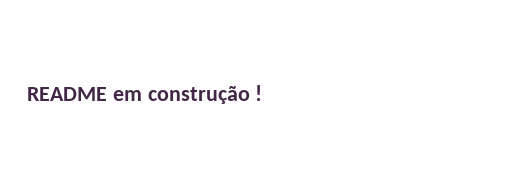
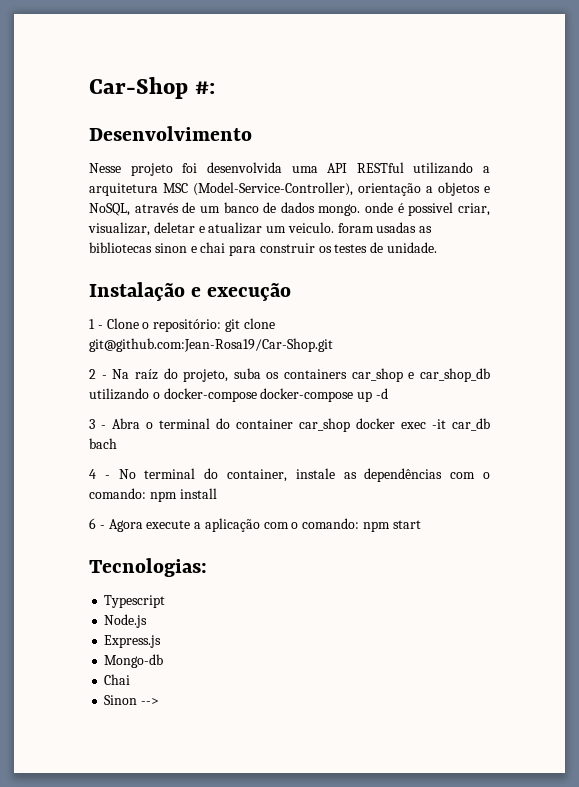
- README em construção !
+ Car-Shop #:
+ Desenvolvimento
+ Nesse projeto foi desenvolvida uma API RESTful utilizando a arquitetura MSC (Model-Service-Controller), orientação a objetos e NoSQL, através de um banco de dados mongo. onde é possivel criar, visualizar, deletar e atualizar um veiculo. foram usadas as bibliotecas sinon e chai para construir os testes de unidade.
+ Instalação e execução
+ 1 - Clone o repositório: git clone git@github.com:Jean-Rosa19/Car-Shop.git
+ 2 - Na raíz do projeto, suba os containers car_shop e car_shop_db utilizando o docker-compose docker-compose up -d
+ 3 - Abra o terminal do container car_shop docker exec -it car_db bach
+ 4 - No terminal do container, instale as dependências com o comando: npm install
+ 6 - Agora execute a aplicação com o comando: npm start
+ Tecnologias:
+ Typescript
+ Node.js
+ Express.js
+ Mongo-db
+ Chai
+ Sinon -->

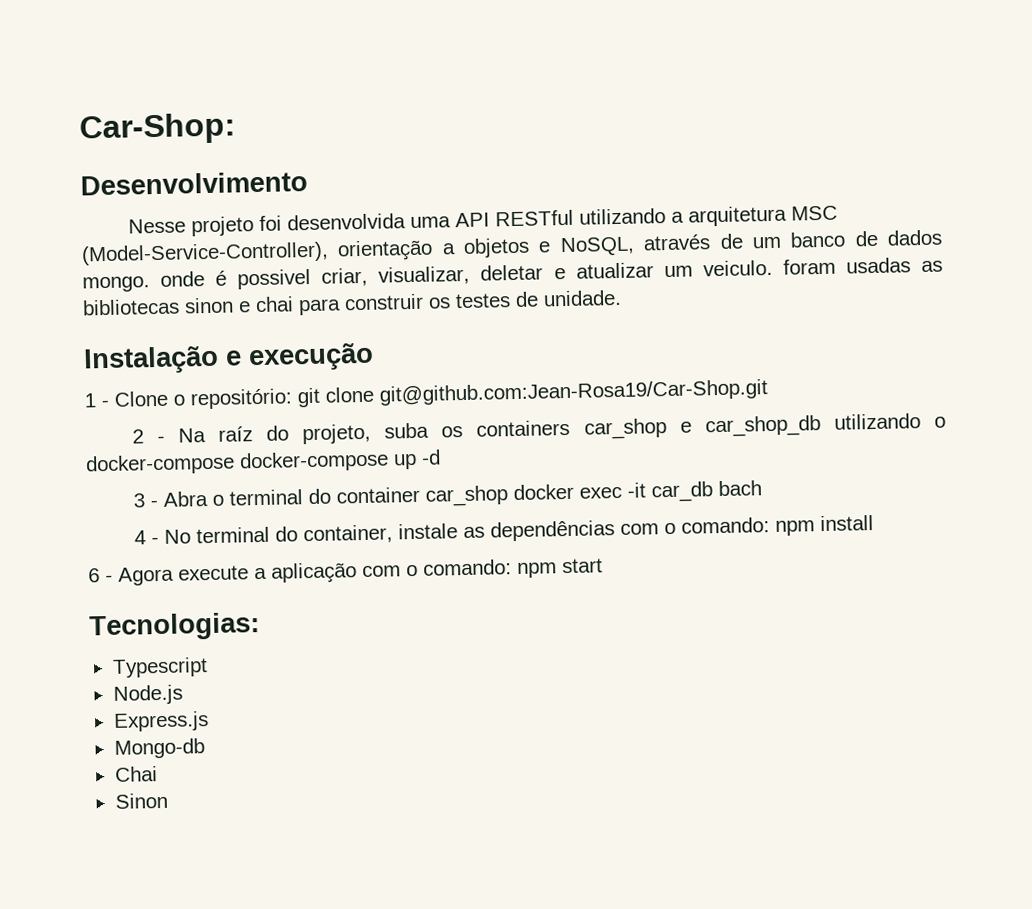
- Car-Shop #:
+ Car-Shop:
- Sinon -->
+ Sinon

